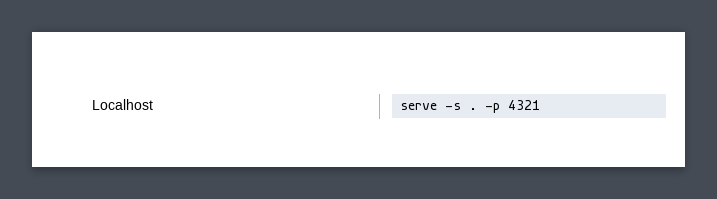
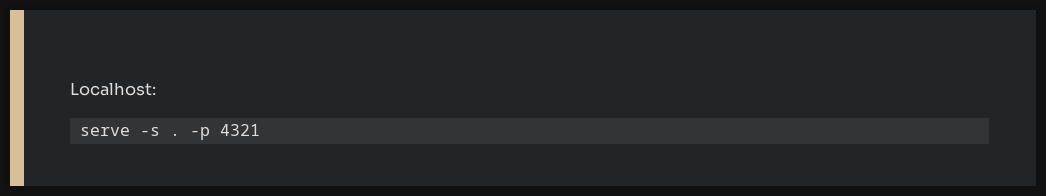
- Localhost
+ Localhost:

